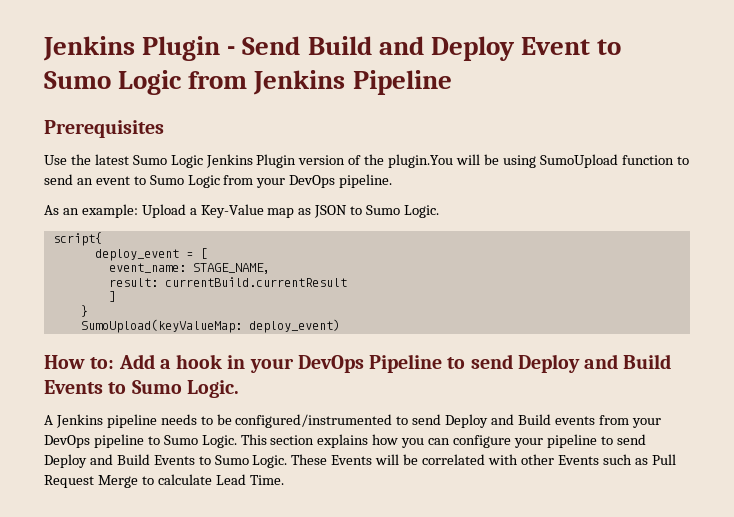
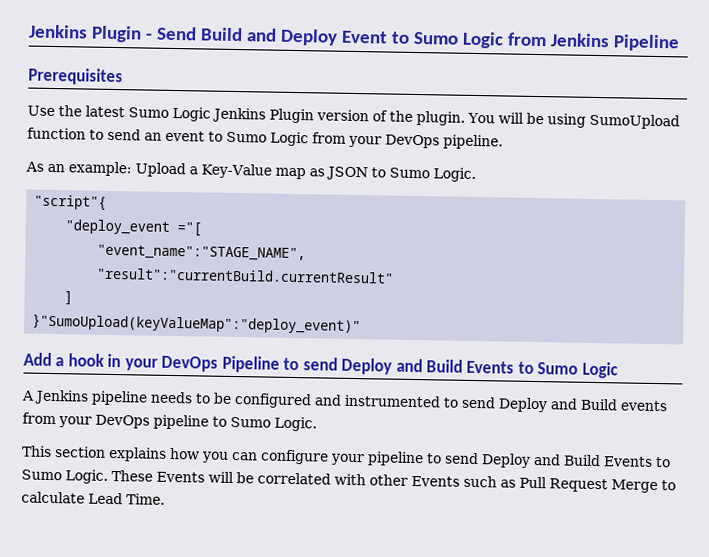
- Use the latest Sumo Logic Jenkins Plugin version of the plugin.You will be using SumoUpload function to send an event to Sumo Logic from your DevOps pipeline.
+ Use the latest Sumo Logic Jenkins Plugin version of the plugin. You will be using SumoUpload function to send an event to Sumo Logic from your DevOps pipeline.
- script{
- deploy_event = [
- event_name: STAGE_NAME,
- result: currentBuild.currentResult
+ "script"{
+ "deploy_event ="[
+ "event_name":"STAGE_NAME",
+ "result":"currentBuild.currentResult"
  ]
- }
- SumoUpload(keyValueMap: deploy_event)
- How to: Add a hook in your DevOps Pipeline to send Deploy and Build Events to Sumo Logic.
+ }"SumoUpload(keyValueMap":"deploy_event)"
+ Add a hook in your DevOps Pipeline to send Deploy and Build Events to Sumo Logic
- A Jenkins pipeline needs to be configured/instrumented to send Deploy and Build events from your DevOps pipeline to Sumo Logic. This section explains how you can configure your pipeline to send Deploy and Build Events to Sumo Logic.
+ A Jenkins pipeline needs to be configured and instrumented to send Deploy and Build events from your DevOps pipeline to Sumo Logic.
+ This section explains how you can configure your pipeline to send Deploy and Build Events to Sumo Logic.

